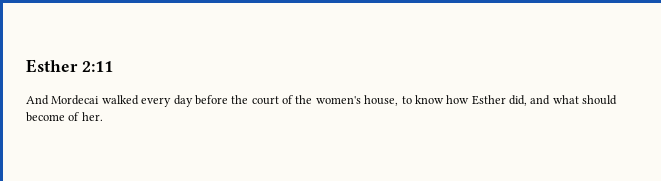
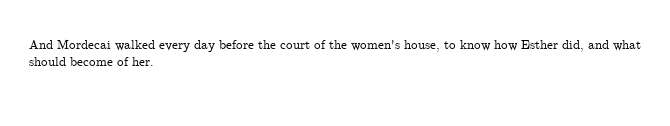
- Esther 2:11

